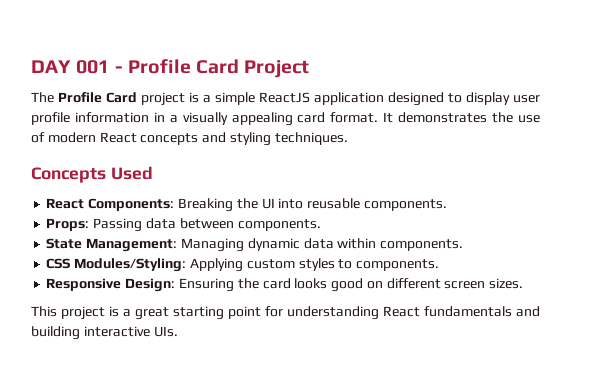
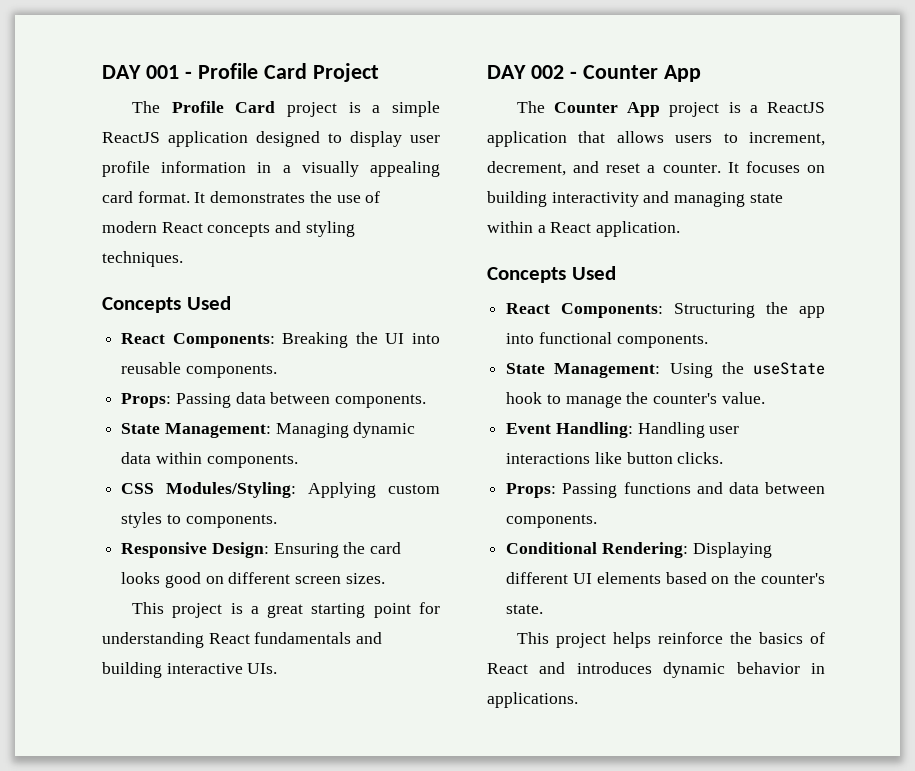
+ DAY 002 - Counter App
+ The Counter App project is a ReactJS application that allows users to increment, decrement, and reset a counter. It focuses on building interactivity and managing state within a React application.
+ Concepts Used
+ React Components: Structuring the app into functional components.
+ State Management: Using the useState hook to manage the counter's value.
+ Event Handling: Handling user interactions like button clicks.
+ Props: Passing functions and data between components.
+ Conditional Rendering: Displaying different UI elements based on the counter's state.
+ This project helps reinforce the basics of React and introduces dynamic behavior in applications.

